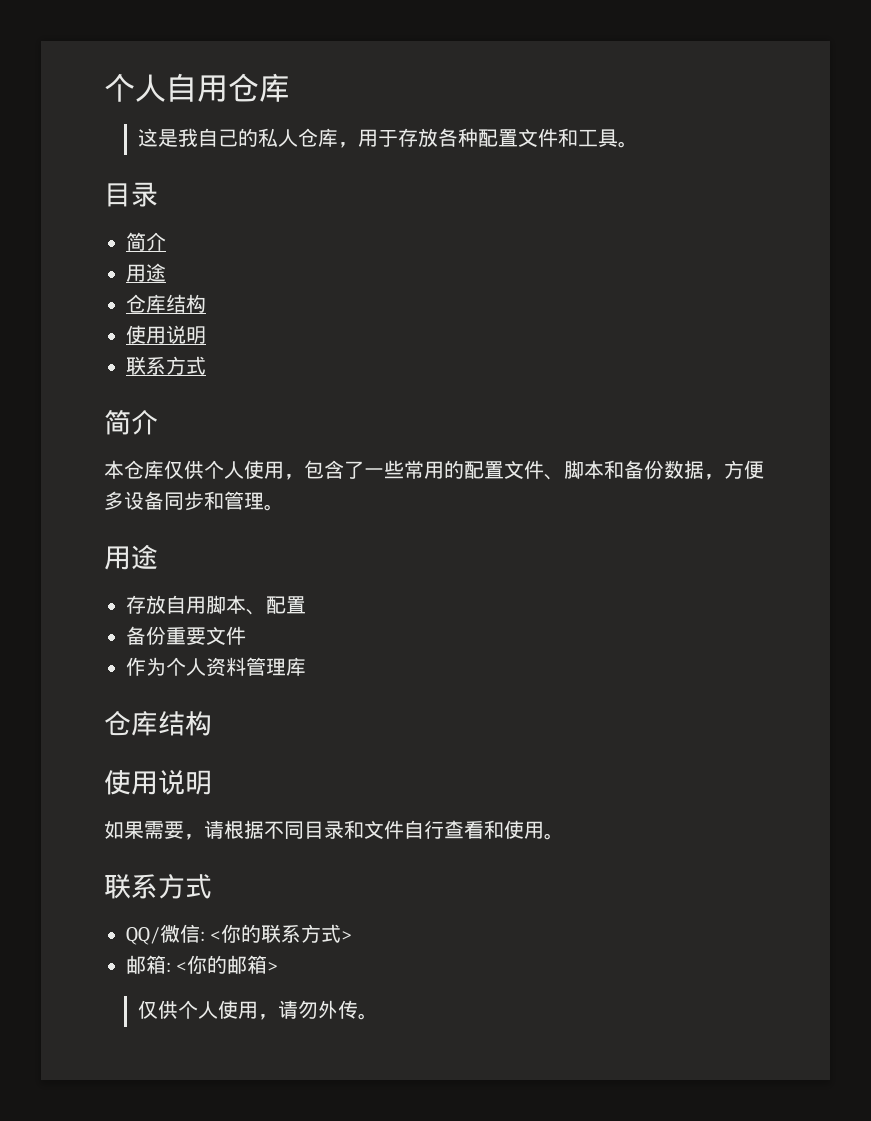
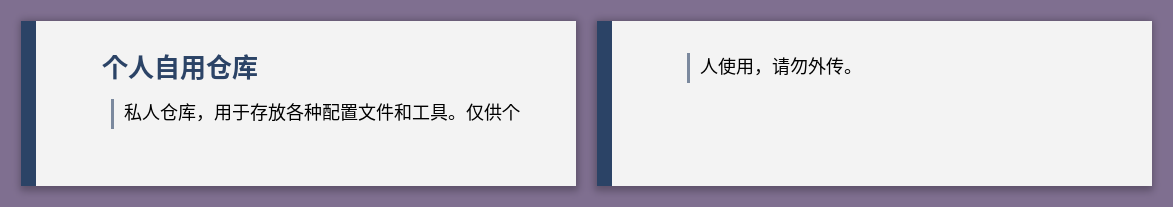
- 这是我自己的私人仓库，用于存放各种配置文件和工具。
- 目录
- 简介
- 用途
- 仓库结构
- 使用说明
- 联系方式
- 简介
- 本仓库仅供个人使用，包含了一些常用的配置文件、脚本和备份数据，方便多设备同步和管理。
- 用途
- 存放自用脚本、配置
- 备份重要文件
- 作为个人资料管理库
- 仓库结构
- 使用说明
- 如果需要，请根据不同目录和文件自行查看和使用。
- 联系方式
- QQ/微信: <你的联系方式>
- 邮箱: <你的邮箱>
- 仅供个人使用，请勿外传。
+ 私人仓库，用于存放各种配置文件和工具。仅供个人使用，请勿外传。

